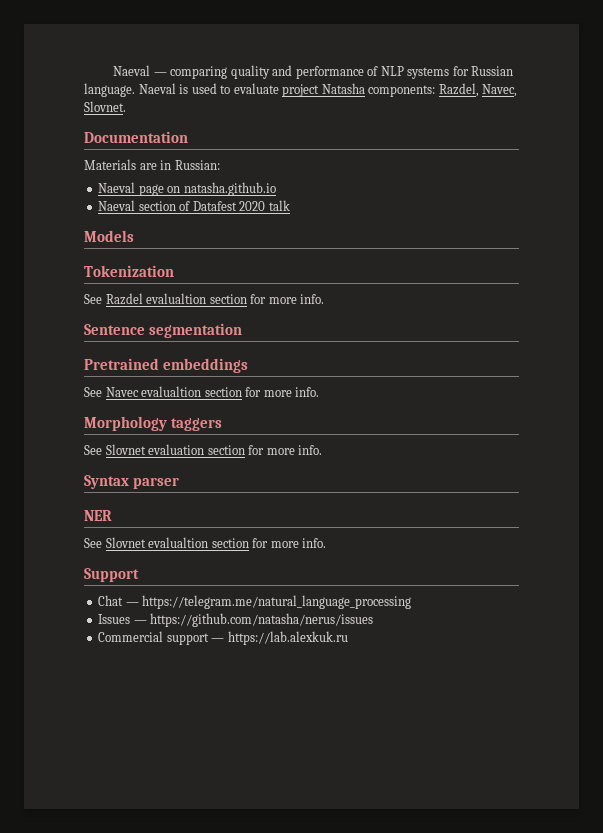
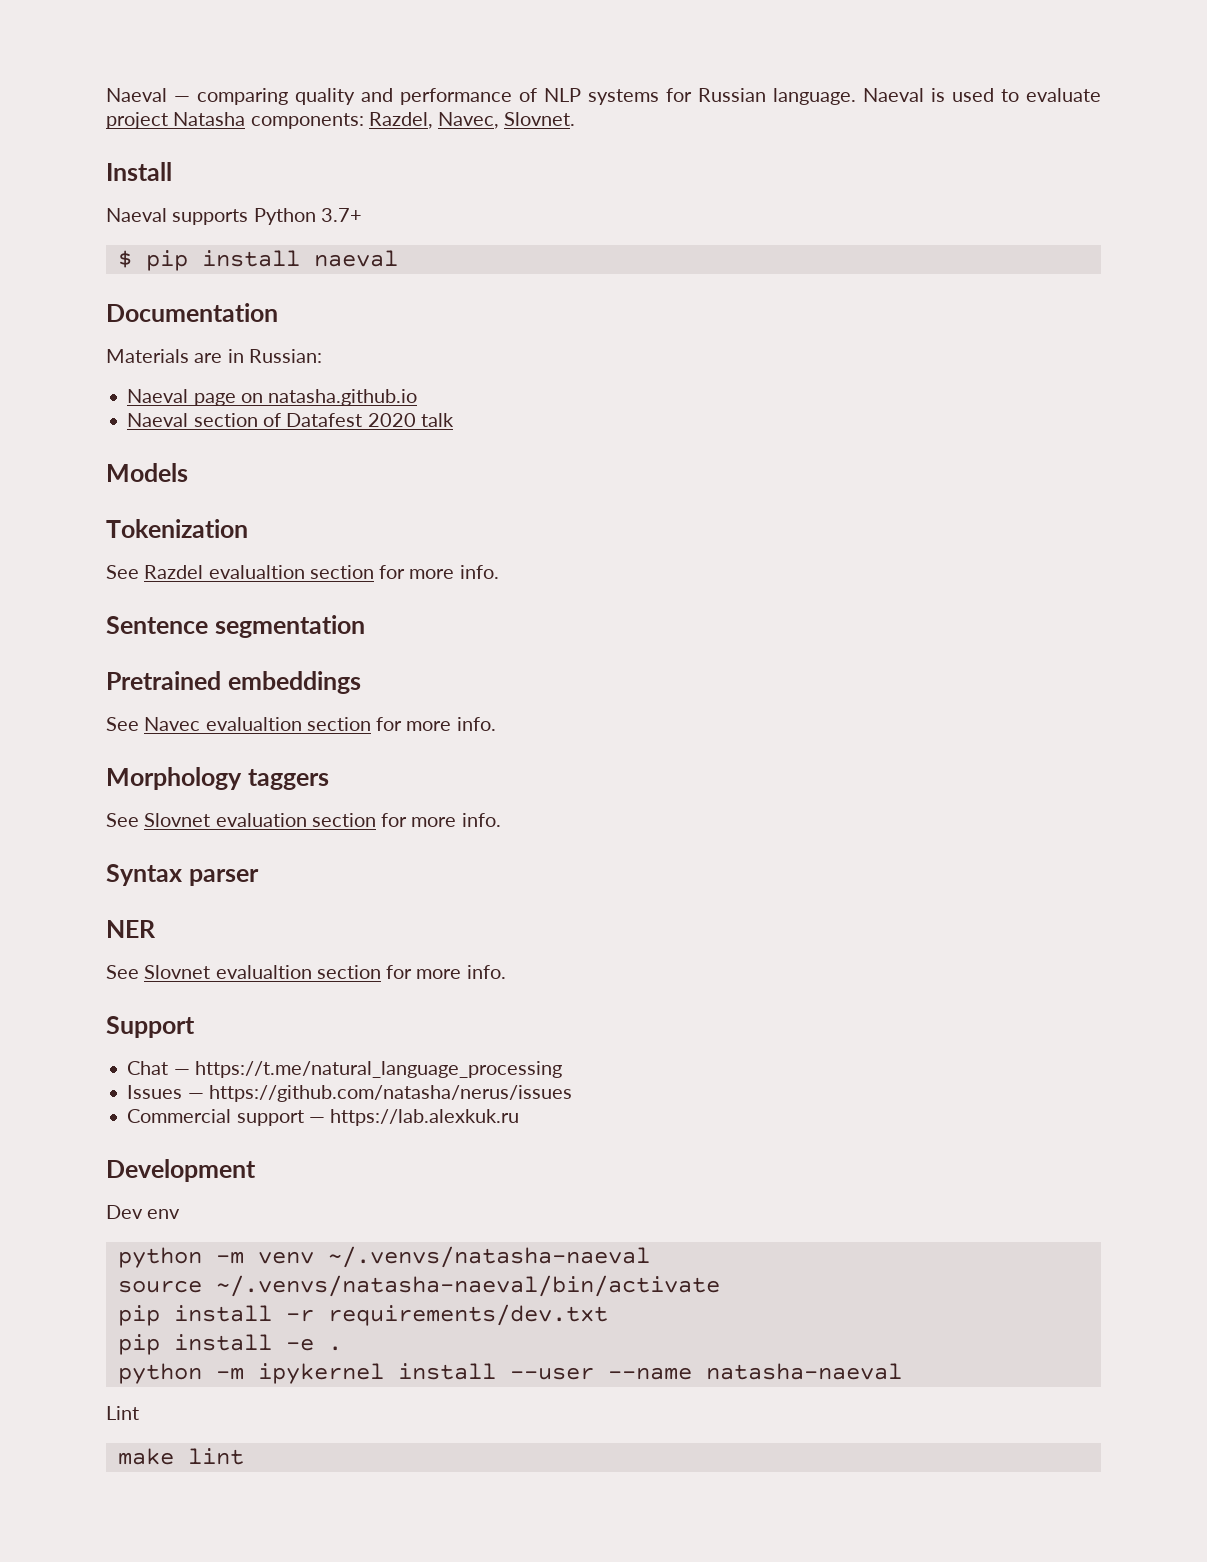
+ Install
+ Naeval supports Python 3.7+
+ $ pip install naeval
- Chat — https://telegram.me/natural_language_processing
+ Chat — https://t.me/natural_language_processing
+ Development
+ Dev env
+ python -m venv ~/.venvs/natasha-naeval
+ source ~/.venvs/natasha-naeval/bin/activate
+ pip install -r requirements/dev.txt
+ pip install -e .
+ python -m ipykernel install --user --name natasha-naeval
+ Lint
+ make lint

